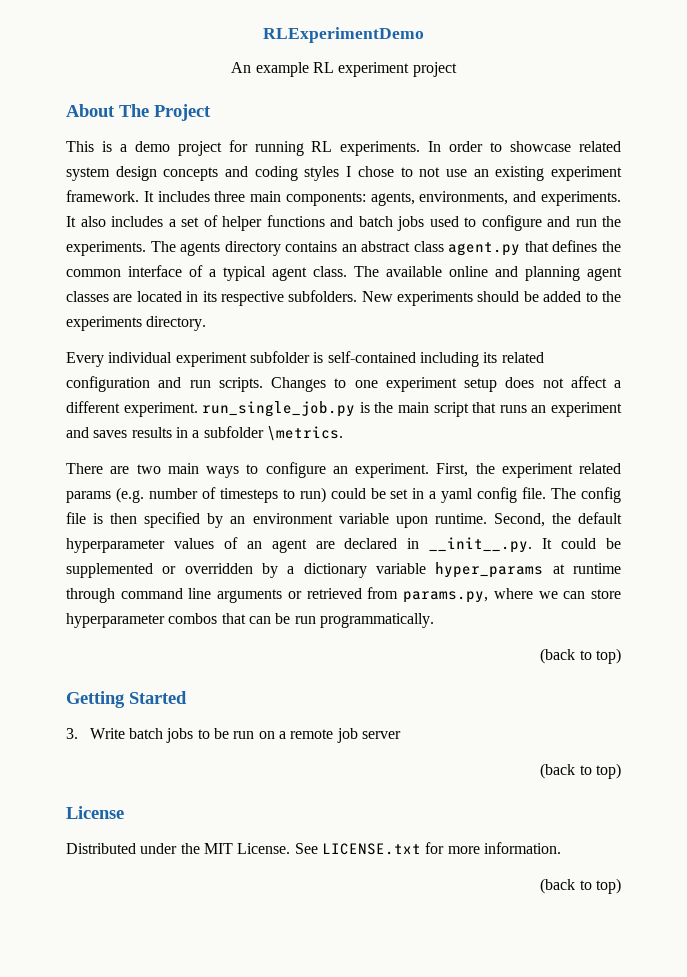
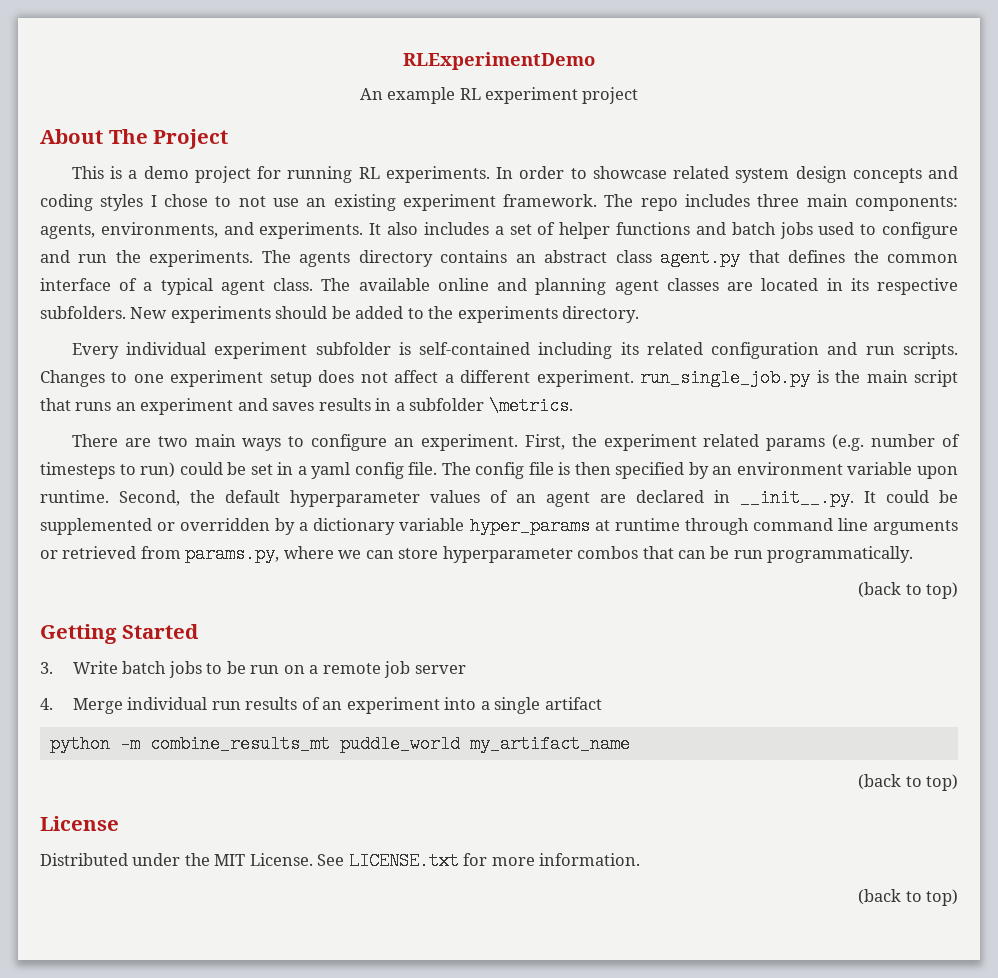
- It includes three main components: agents, environments, and experiments.
+ The repo includes three main components: agents, environments, and experiments.
+ 4. Merge individual run results of an experiment into a single artifact
+ python -m combine_results_mt puddle_world my_artifact_name

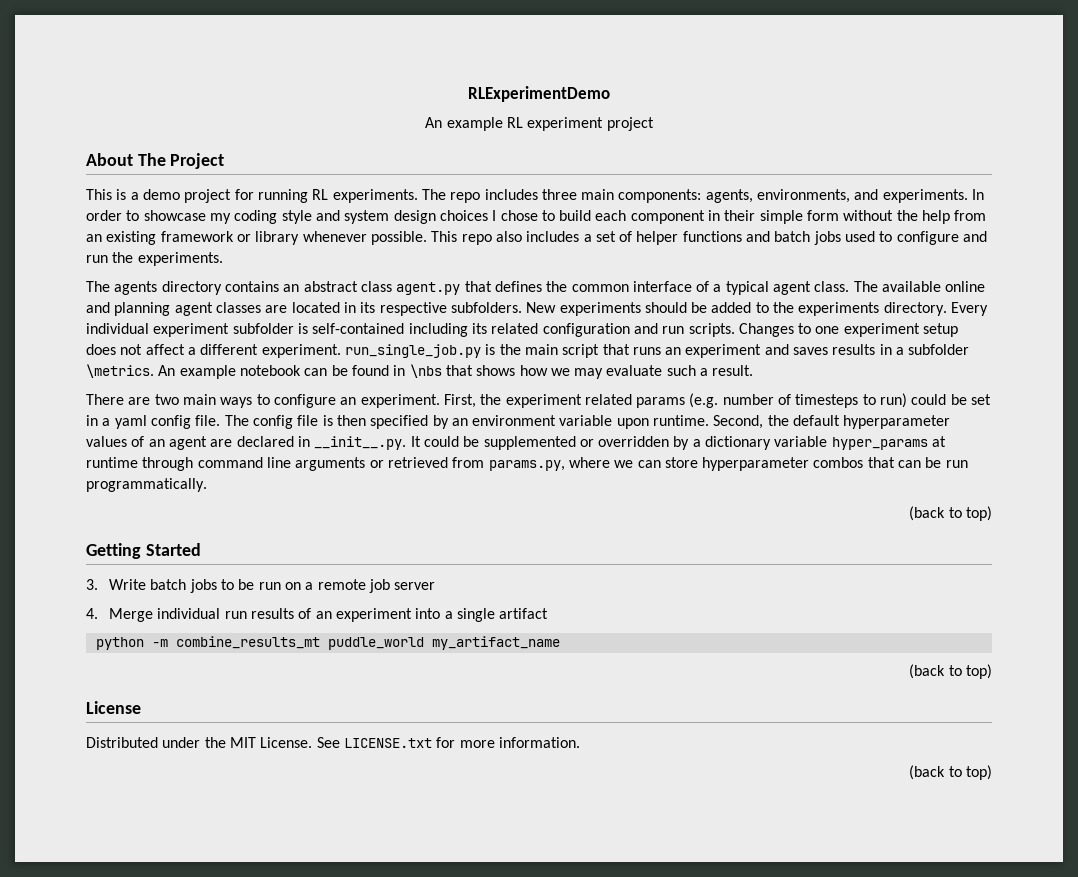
- In order to showcase related system design concepts and coding styles I chose to not use an existing experiment framework.
- It also includes a set of helper functions and batch jobs used to configure and run the experiments. The agents directory contains an abstract class agent.py that defines the common interface of a typical agent class.
+ In order to showcase my coding style and system design choices I chose to build each component in their simple form without the help from an existing framework or library whenever possible. This repo also includes a set of helper functions and batch jobs used to configure and run the experiments.
+ The agents directory contains an abstract class agent.py that defines the common interface of a typical agent class.
- New experiments should be added to the experiments directory.
- Every individual experiment subfolder is self-contained including its related configuration and run scripts.
+ New experiments should be added to the experiments directory. Every individual experiment subfolder is self-contained including its related configuration and run scripts.
+ An example notebook can be found in \nbs that shows how we may evaluate such a result.

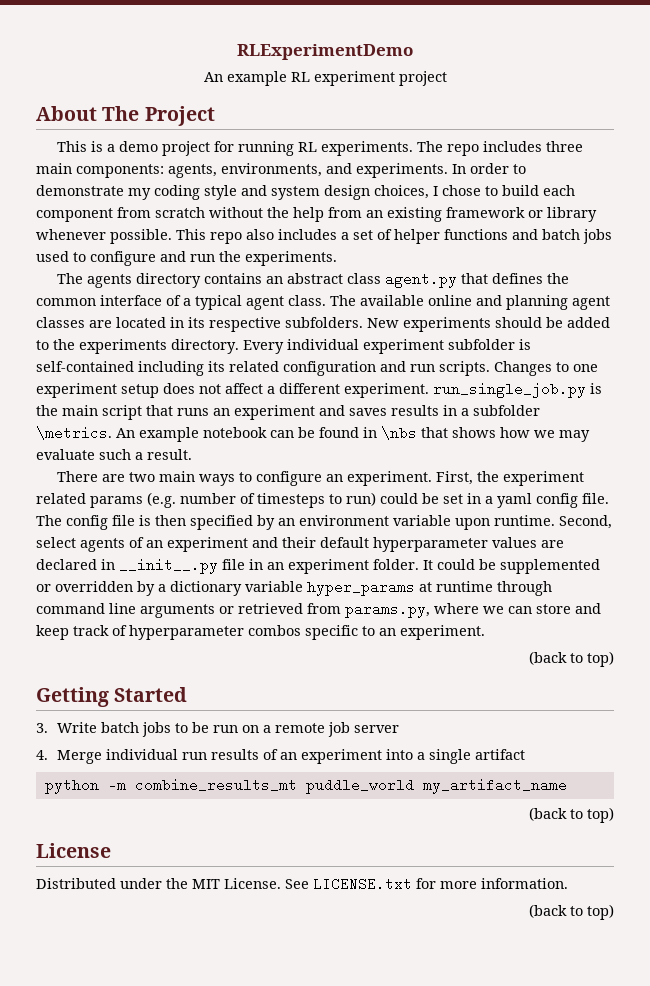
- In order to showcase my coding style and system design choices I chose to build each component in their simple form without the help from an existing framework or library whenever possible.
+ In order to demonstrate my coding style and system design choices, I chose to build each component from scratch without the help from an existing framework or library whenever possible.
- Second, the default hyperparameter values of an agent are declared in __init__.py. It could be supplemented or overridden by a dictionary variable hyper_params at runtime through command line arguments or retrieved from params.py, where we can store hyperparameter combos that can be run programmatically.
+ Second, select agents of an experiment and their default hyperparameter values are declared in __init__.py file in an experiment folder. It could be supplemented or overridden by a dictionary variable hyper_params at runtime through command line arguments or retrieved from params.py, where we can store and keep track of hyperparameter combos specific to an experiment.

